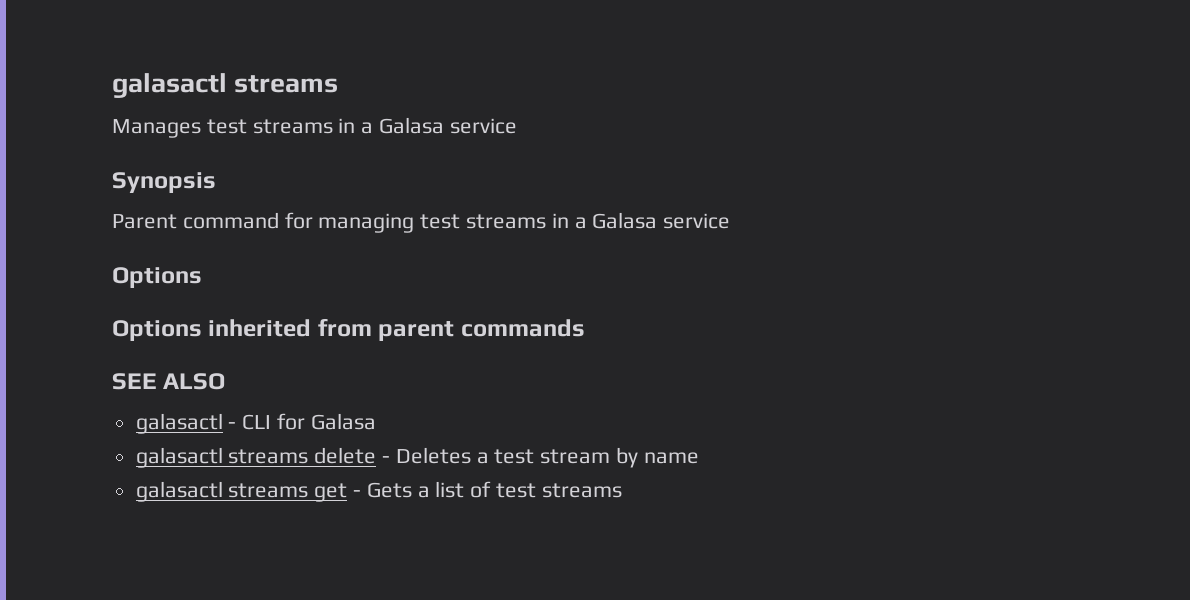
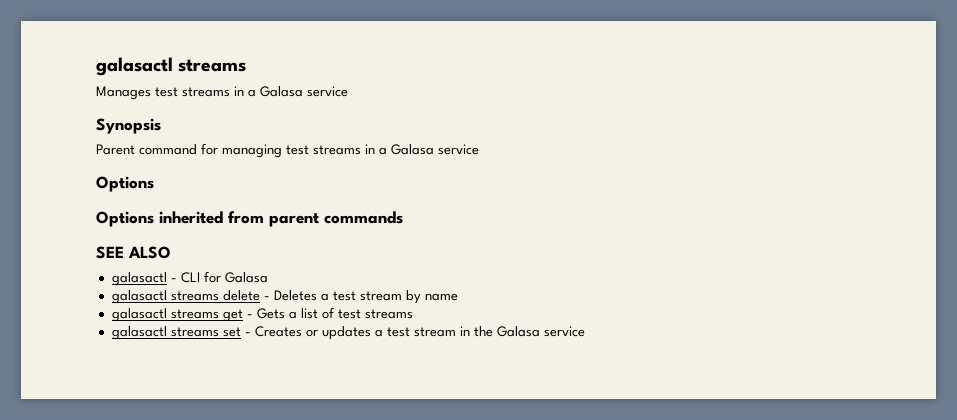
+ galasactl streams set - Creates or updates a test stream in the Galasa service

